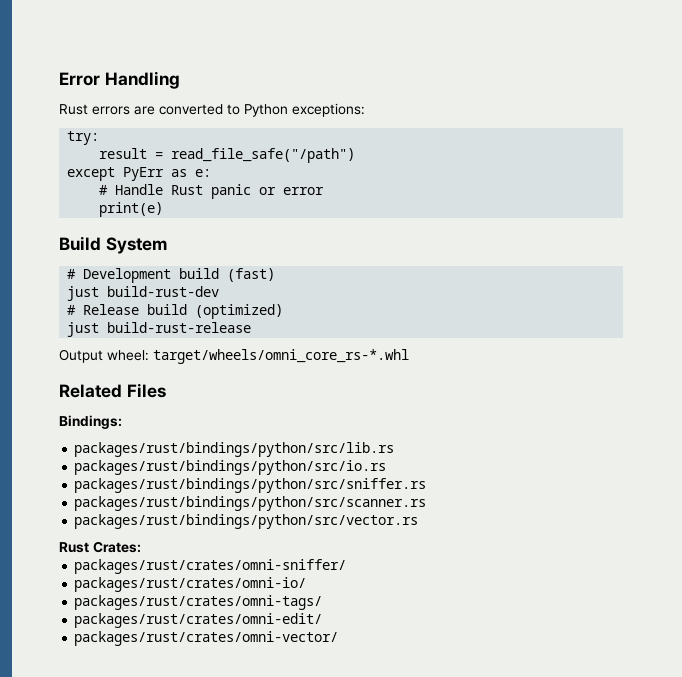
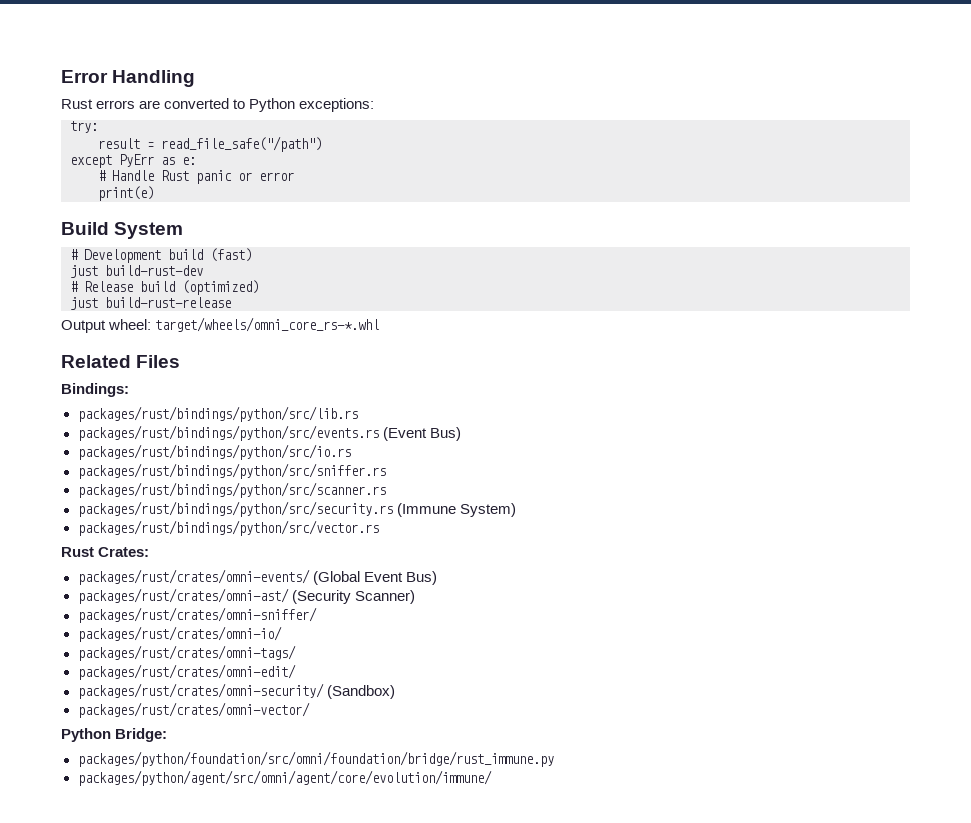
+ packages/rust/bindings/python/src/events.rs (Event Bus)
+ packages/rust/bindings/python/src/security.rs (Immune System)
+ packages/rust/crates/omni-events/ (Global Event Bus)
+ packages/rust/crates/omni-ast/ (Security Scanner)
+ packages/rust/crates/omni-security/ (Sandbox)
+ Python Bridge:
+ packages/python/foundation/src/omni/foundation/bridge/rust_immune.py
+ packages/python/agent/src/omni/agent/core/evolution/immune/

